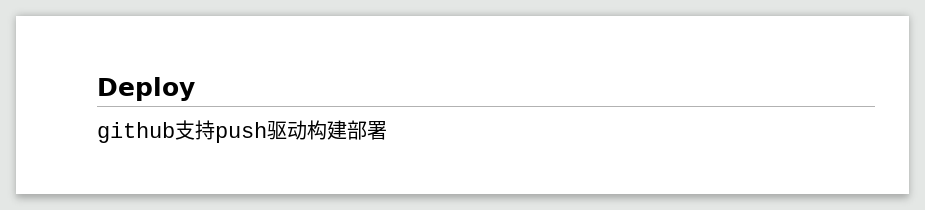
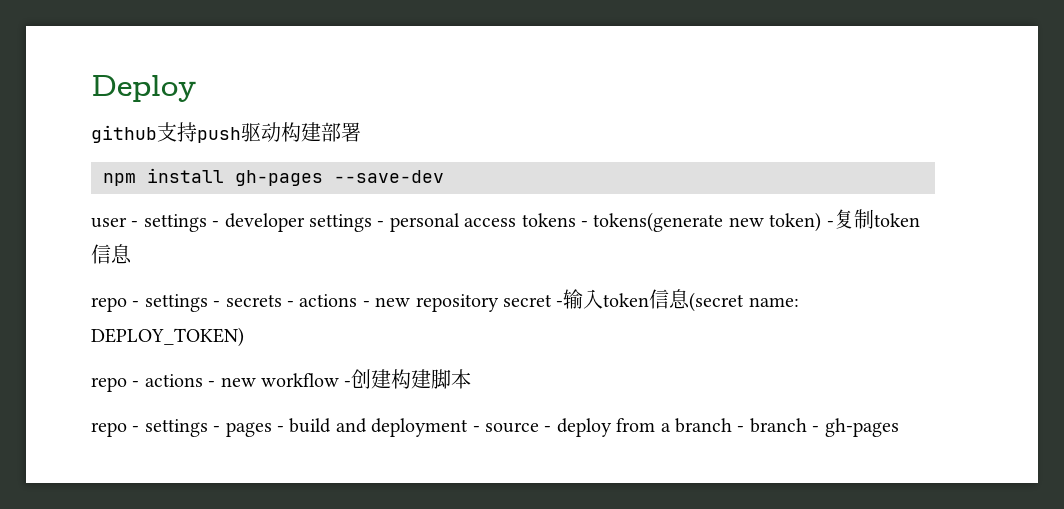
+ npm install gh-pages --save-dev
+ user - settings - developer settings - personal access tokens - tokens(generate new token) -复制token信息
+ repo - settings - secrets - actions - new repository secret -输入token信息(secret name: DEPLOY_TOKEN)
+ repo - actions - new workflow -创建构建脚本
+ repo - settings - pages - build and deployment - source - deploy from a branch - branch - gh-pages

